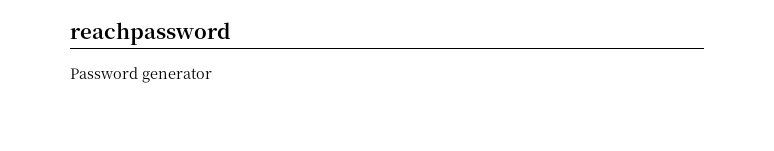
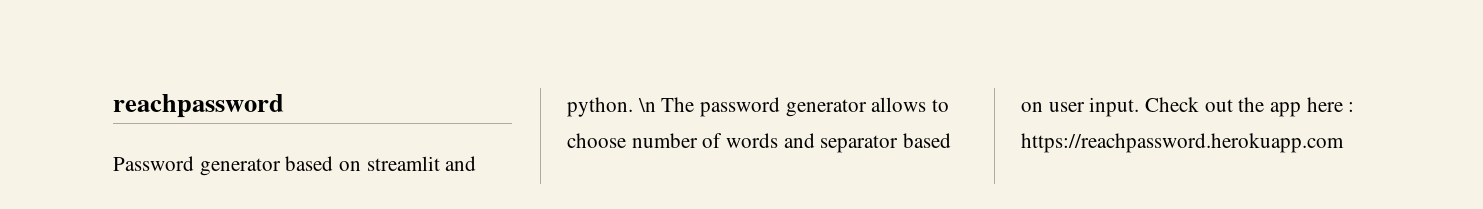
- Password generator
+ Password generator based on streamlit and python. \n The password generator allows to choose number of words and separator based on user input. Check out the app here : https://reachpassword.herokuapp.com

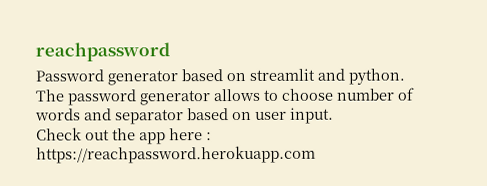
- Password generator based on streamlit and python. \n The password generator allows to choose number of words and separator based on user input. Check out the app here : https://reachpassword.herokuapp.com
+ Password generator based on streamlit and python.
+ The password generator allows to choose number of words and separator based on user input.
+ Check out the app here : https://reachpassword.herokuapp.com

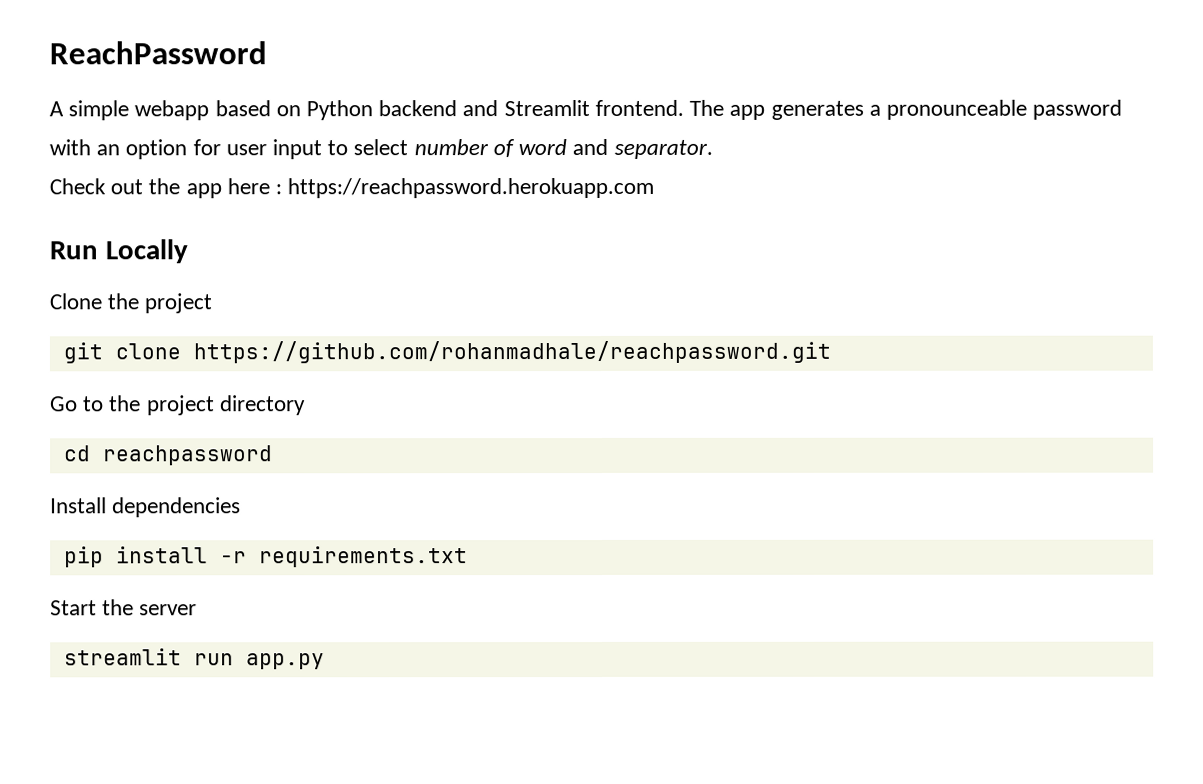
- reachpassword
- Password generator based on streamlit and python.
- The password generator allows to choose number of words and separator based on user input.
+ ReachPassword
+ A simple webapp based on Python backend and Streamlit frontend. The app generates a pronounceable password with an option for user input to select number of word and separator.
+ Run Locally
+ Clone the project
+ git clone https://github.com/rohanmadhale/reachpassword.git
+ Go to the project directory
+ cd reachpassword
+ Install dependencies
+ pip install -r requirements.txt
+ Start the server
+ streamlit run app.py

